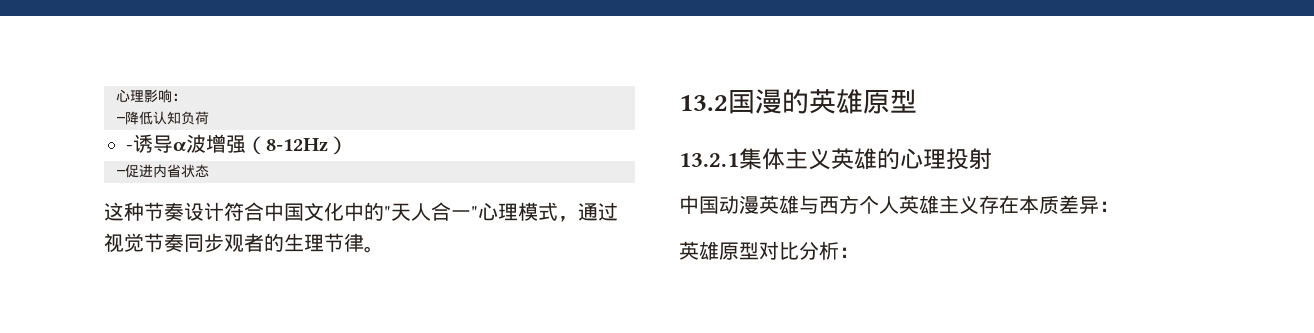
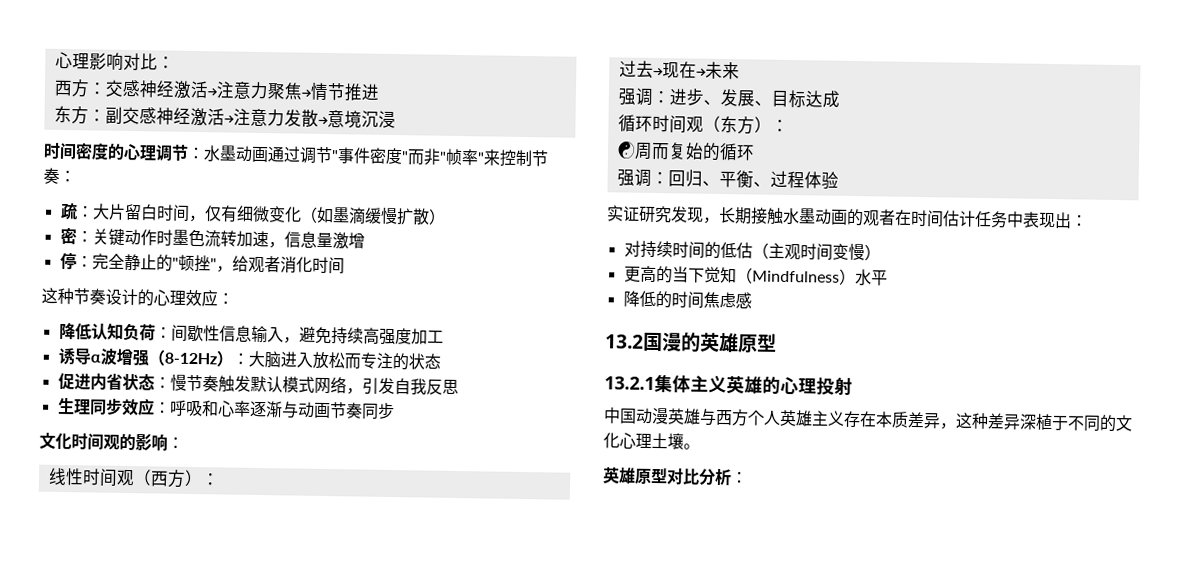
- 心理影响：
- -降低认知负荷
- -诱导α波增强（8-12Hz）
- -促进内省状态
- 这种节奏设计符合中国文化中的"天人合一"心理模式，通过视觉节奏同步观者的生理节律。
+ 心理影响对比：
+ 西方：交感神经激活→注意力聚焦→情节推进
+ 东方：副交感神经激活→注意力发散→意境沉浸
+ 时间密度的心理调节：水墨动画通过调节"事件密度"而非"帧率"来控制节奏：
+ 疏：大片留白时间，仅有细微变化（如墨滴缓慢扩散）
+ 密：关键动作时墨色流转加速，信息量激增
+ 停：完全静止的"顿挫"，给观者消化时间
+ 这种节奏设计的心理效应：
+ 降低认知负荷：间歇性信息输入，避免持续高强度加工
+ 诱导α波增强（8-12Hz）：大脑进入放松而专注的状态
+ 促进内省状态：慢节奏触发默认模式网络，引发自我反思
+ 生理同步效应：呼吸和心率逐渐与动画节奏同步
+ 文化时间观的影响：
+ 线性时间观（西方）：
+ 过去→现在→未来
+ 强调：进步、发展、目标达成
+ 循环时间观（东方）：
+ ☯周而复始的循环
+ 强调：回归、平衡、过程体验
+ 实证研究发现，长期接触水墨动画的观者在时间估计任务中表现出：
+ 对持续时间的低估（主观时间变慢）
+ 更高的当下觉知（Mindfulness）水平
+ 降低的时间焦虑感
- 中国动漫英雄与西方个人英雄主义存在本质差异：
+ 中国动漫英雄与西方个人英雄主义存在本质差异，这种差异深植于不同的文化心理土壤。

